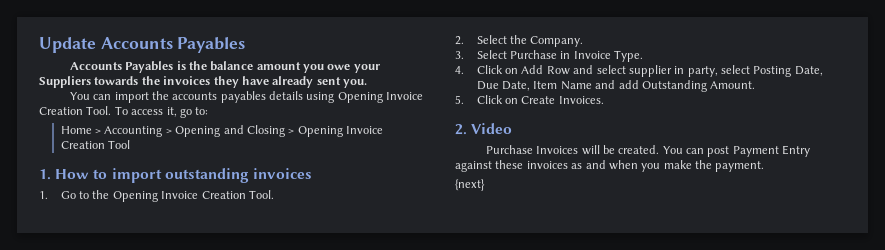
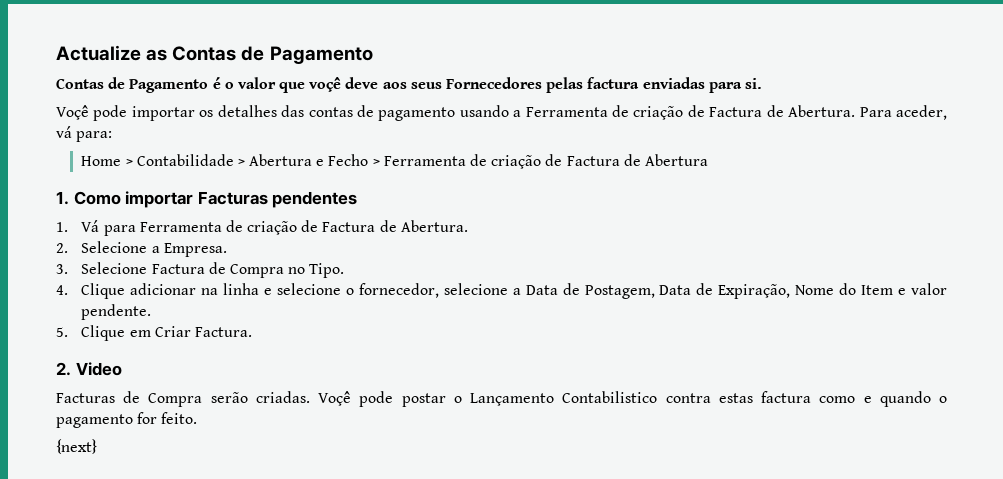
- Update Accounts Payables
- Accounts Payables is the balance amount you owe your Suppliers towards the invoices they have already sent you.
- You can import the accounts payables details using Opening Invoice Creation Tool. To access it, go to:
- Home > Accounting > Opening and Closing > Opening Invoice Creation Tool
- 1. How to import outstanding invoices
- 1. Go to the Opening Invoice Creation Tool.
- 2. Select the Company.
- 3. Select Purchase in Invoice Type.
- 4. Click on Add Row and select supplier in party, select Posting Date, Due Date, Item Name and add Outstanding Amount.
- 5. Click on Create Invoices.
+ Actualize as Contas de Pagamento
+ Contas de Pagamento é o valor que voçê deve aos seus Fornecedores pelas factura enviadas para si.
+ Voçê pode importar os detalhes das contas de pagamento usando a Ferramenta de criação de Factura de Abertura. Para aceder, vá para:
+ Home > Contabilidade > Abertura e Fecho > Ferramenta de criação de Factura de Abertura
+ 1. Como importar Facturas pendentes
+ 1. Vá para Ferramenta de criação de Factura de Abertura.
+ 2. Selecione a Empresa.
+ 3. Selecione Factura de Compra no Tipo.
+ 4. Clique adicionar na linha e selecione o fornecedor, selecione a Data de Postagem, Data de Expiração, Nome do Item e valor pendente.
+ 5. Clique em Criar Factura.
  2. Video
- Purchase Invoices will be created. You can post Payment Entry against these invoices as and when you make the payment.
+ Facturas de Compra serão criadas. Voçê pode postar o Lançamento Contabilistico contra estas factura como e quando o pagamento for feito.

